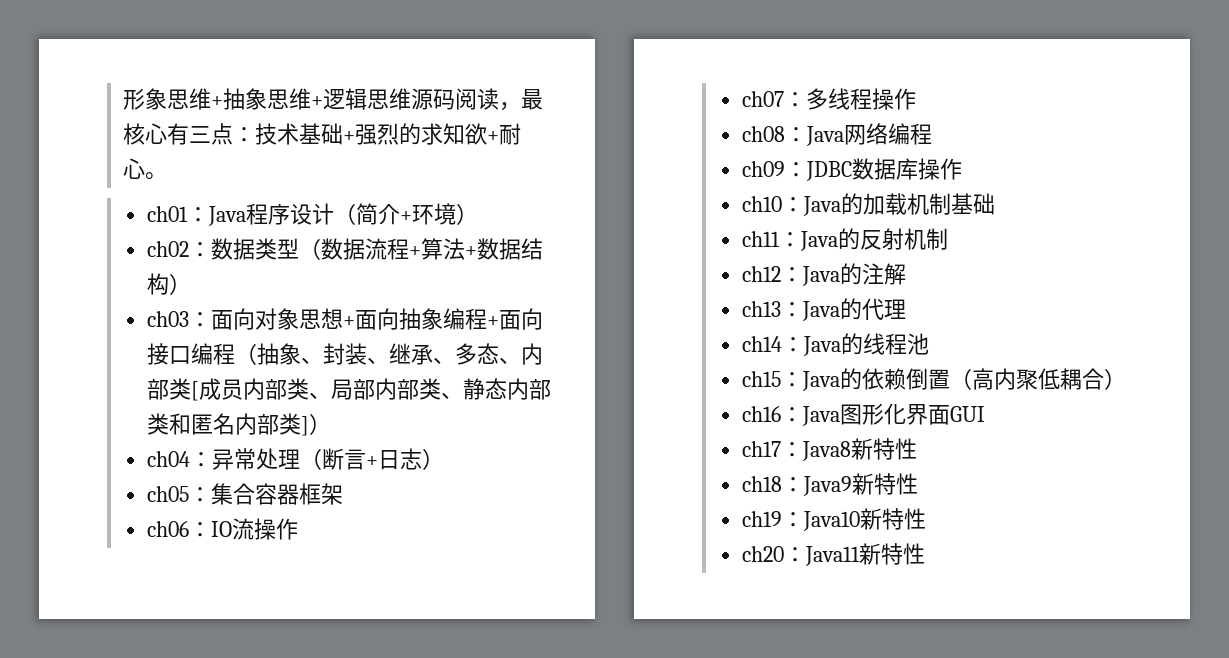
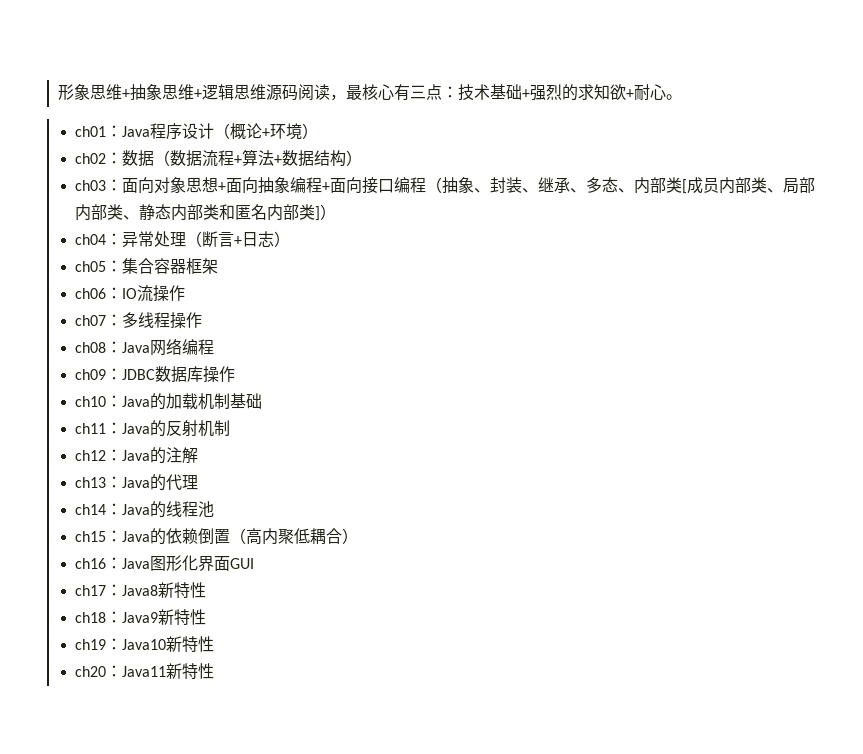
- ch01：Java程序设计（简介+环境）
+ ch01：Java程序设计（概论+环境）
- ch02：数据类型（数据流程+算法+数据结构）
+ ch02：数据（数据流程+算法+数据结构）

